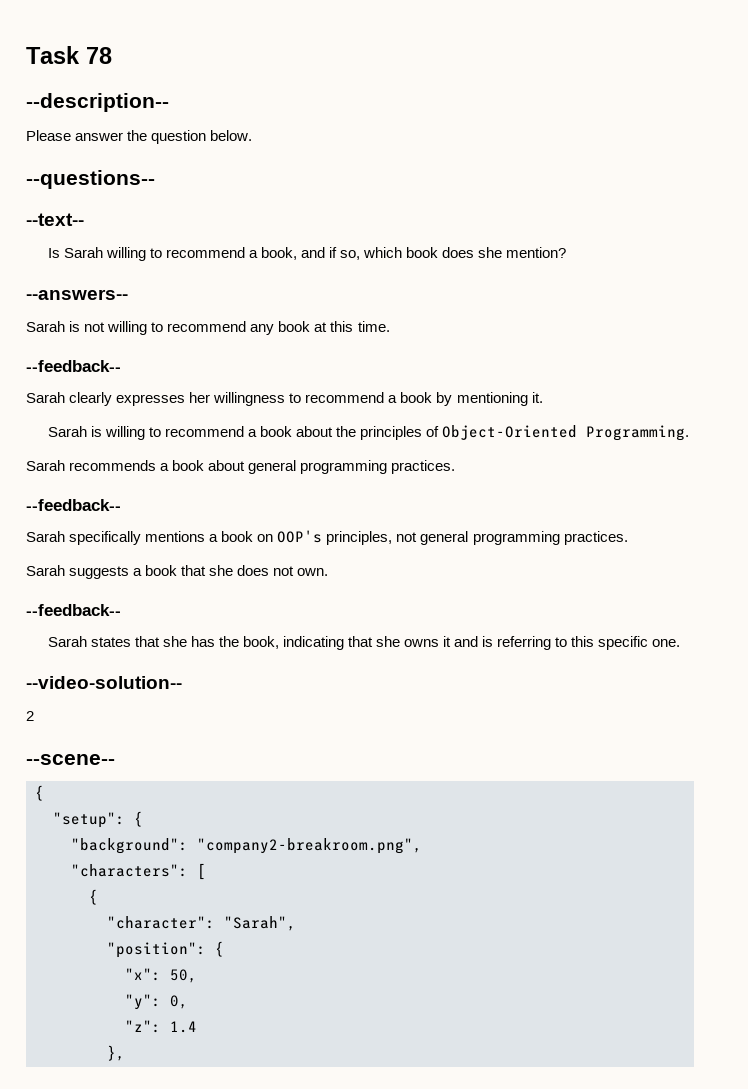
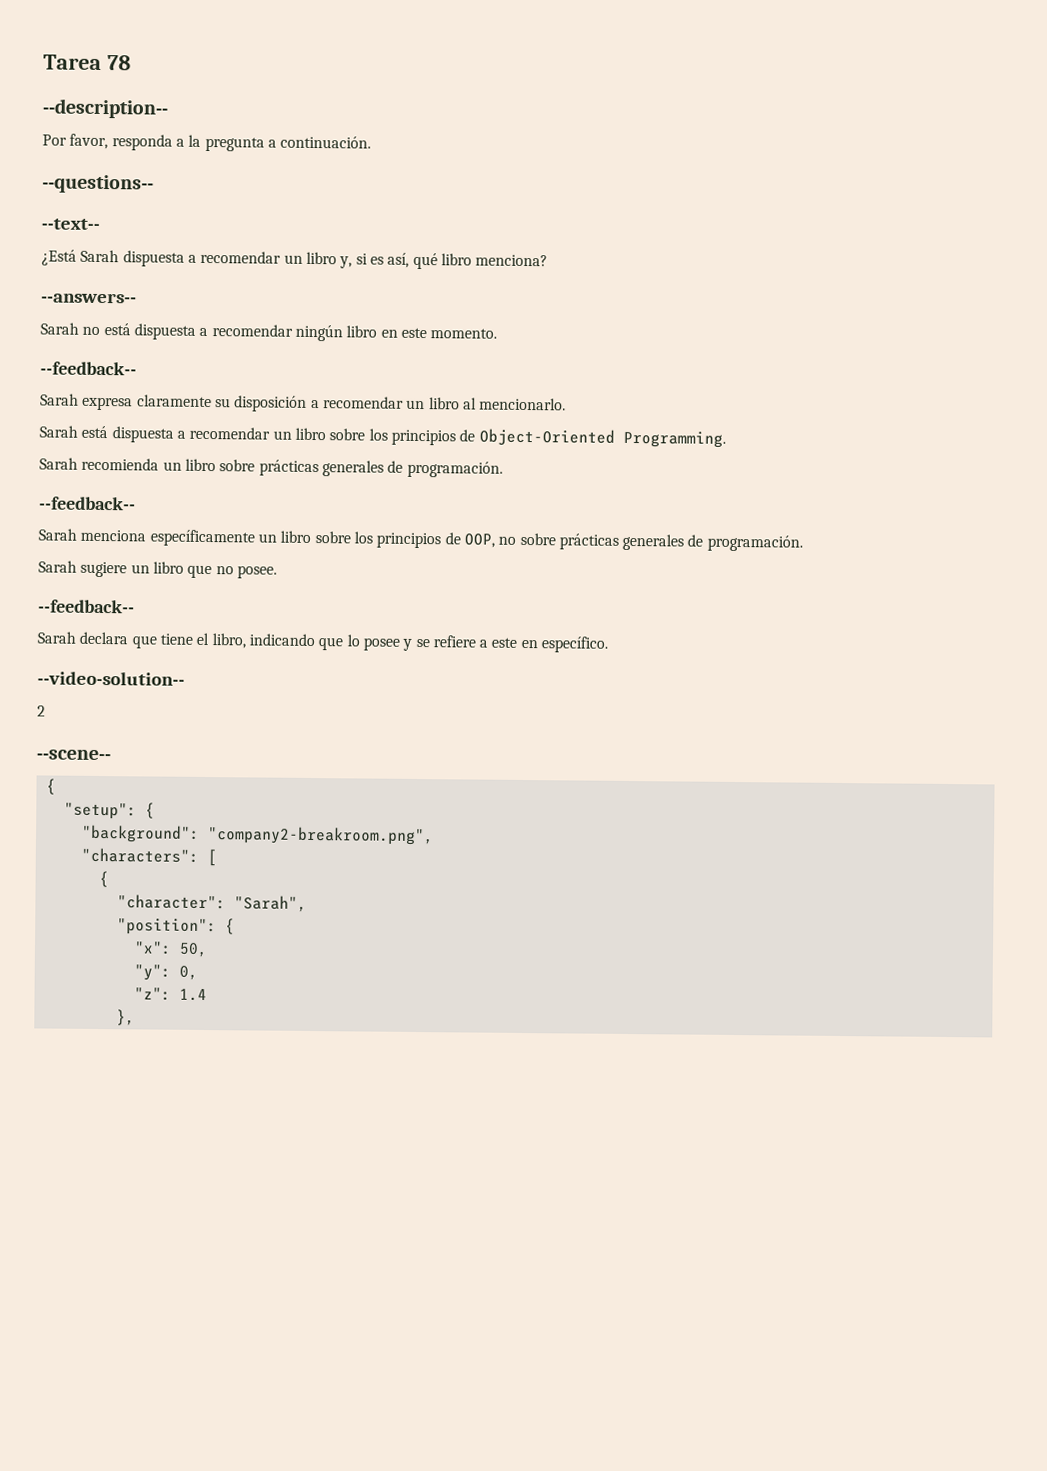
- Task 78
+ Tarea 78
- Please answer the question below.
+ Por favor, responda a la pregunta a continuación.
  --questions--
  --text--
- Is Sarah willing to recommend a book, and if so, which book does she mention?
+ ¿Está Sarah dispuesta a recomendar un libro y, si es así, qué libro menciona?
  --answers--
- Sarah is not willing to recommend any book at this time.
+ Sarah no está dispuesta a recomendar ningún libro en este momento.
  --feedback--
- Sarah clearly expresses her willingness to recommend a book by mentioning it.
- Sarah is willing to recommend a book about the principles of Object-Oriented Programming.
- Sarah recommends a book about general programming practices.
+ Sarah expresa claramente su disposición a recomendar un libro al mencionarlo.
+ Sarah está dispuesta a recomendar un libro sobre los principios de Object-Oriented Programming.
+ Sarah recomienda un libro sobre prácticas generales de programación.
  --feedback--
- Sarah specifically mentions a book on OOP's principles, not general programming practices.
- Sarah suggests a book that she does not own.
+ Sarah menciona específicamente un libro sobre los principios de OOP, no sobre prácticas generales de programación.
+ Sarah sugiere un libro que no posee.
  --feedback--
- Sarah states that she has the book, indicating that she owns it and is referring to this specific one.
+ Sarah declara que tiene el libro, indicando que lo posee y se refiere a este en específico.

